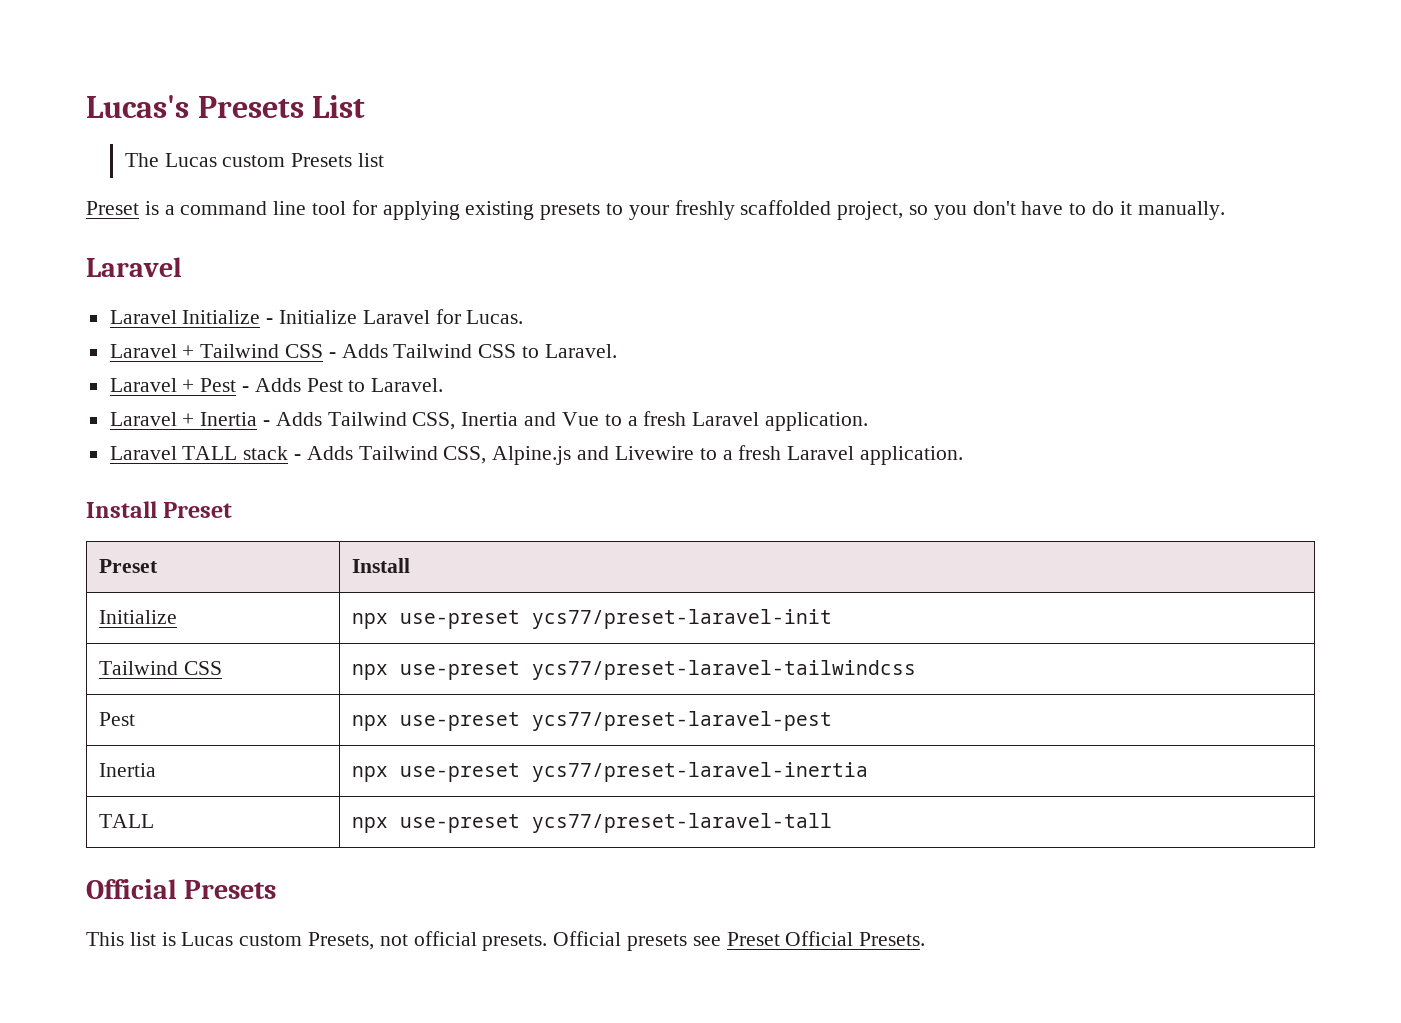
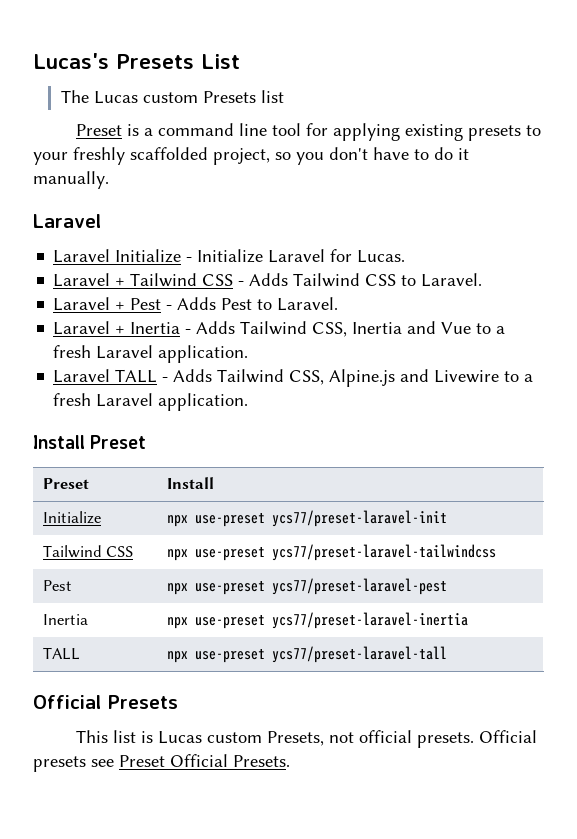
- Laravel TALL stack - Adds Tailwind CSS, Alpine.js and Livewire to a fresh Laravel application.
+ Laravel TALL - Adds Tailwind CSS, Alpine.js and Livewire to a fresh Laravel application.

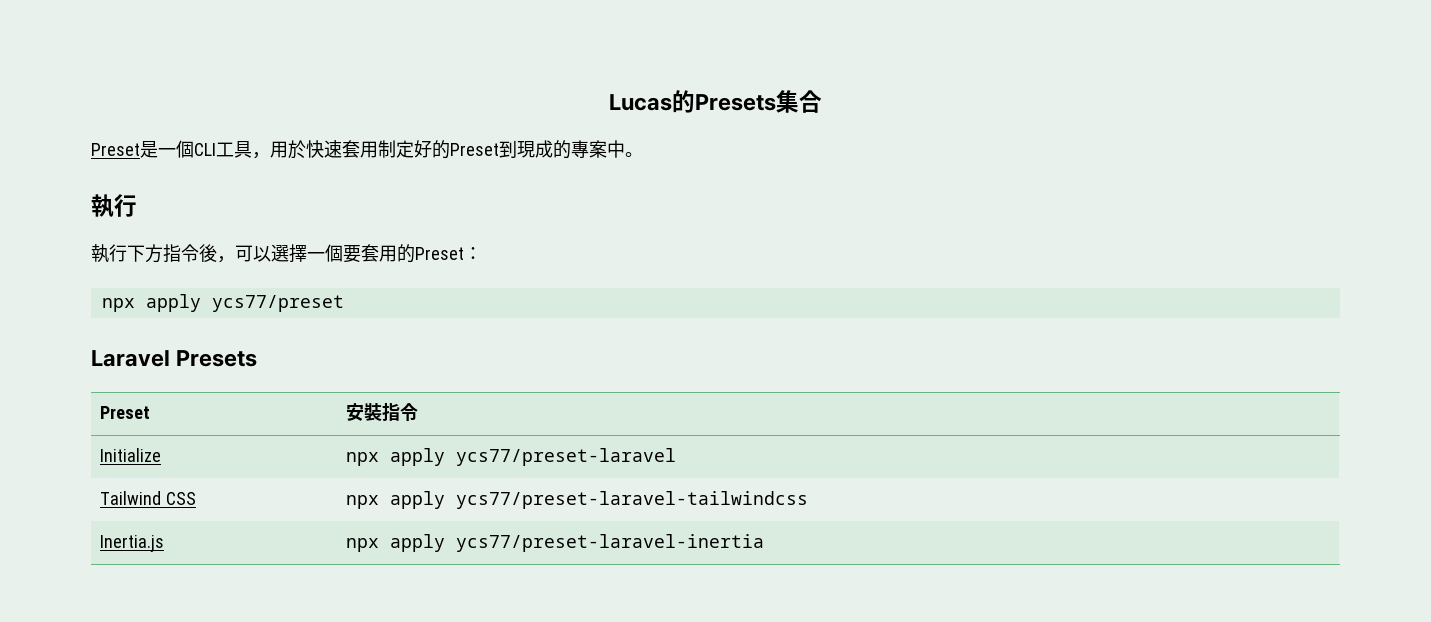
- Lucas's Presets List
- The Lucas custom Presets list
- Preset is a command line tool for applying existing presets to your freshly scaffolded project, so you don't have to do it manually.
- Laravel
- Laravel Initialize - Initialize Laravel for Lucas.
- Laravel + Tailwind CSS - Adds Tailwind CSS to Laravel.
- Laravel + Pest - Adds Pest to Laravel.
- Laravel + Inertia - Adds Tailwind CSS, Inertia and Vue to a fresh Laravel application.
- Laravel TALL - Adds Tailwind CSS, Alpine.js and Livewire to a fresh Laravel application.
- Install Preset
+ Lucas的Presets集合
+ Preset是一個CLI工具，用於快速套用制定好的Preset到現成的專案中。
+ 執行
+ 執行下方指令後，可以選擇一個要套用的Preset：
+ npx apply ycs77/preset
+ Laravel Presets
- Preset | Install
+ Preset | 安裝指令
- Initialize | npx use-preset ycs77/preset-laravel-init
+ Initialize | npx apply ycs77/preset-laravel
- Tailwind CSS | npx use-preset ycs77/preset-laravel-tailwindcss
+ Tailwind CSS | npx apply ycs77/preset-laravel-tailwindcss
- Pest | npx use-preset ycs77/preset-laravel-pest
- Inertia | npx use-preset ycs77/preset-laravel-inertia
- TALL | npx use-preset ycs77/preset-laravel-tall
- Official Presets
- This list is Lucas custom Presets, not official presets. Official presets see Preset Official Presets.
+ Inertia.js | npx apply ycs77/preset-laravel-inertia

